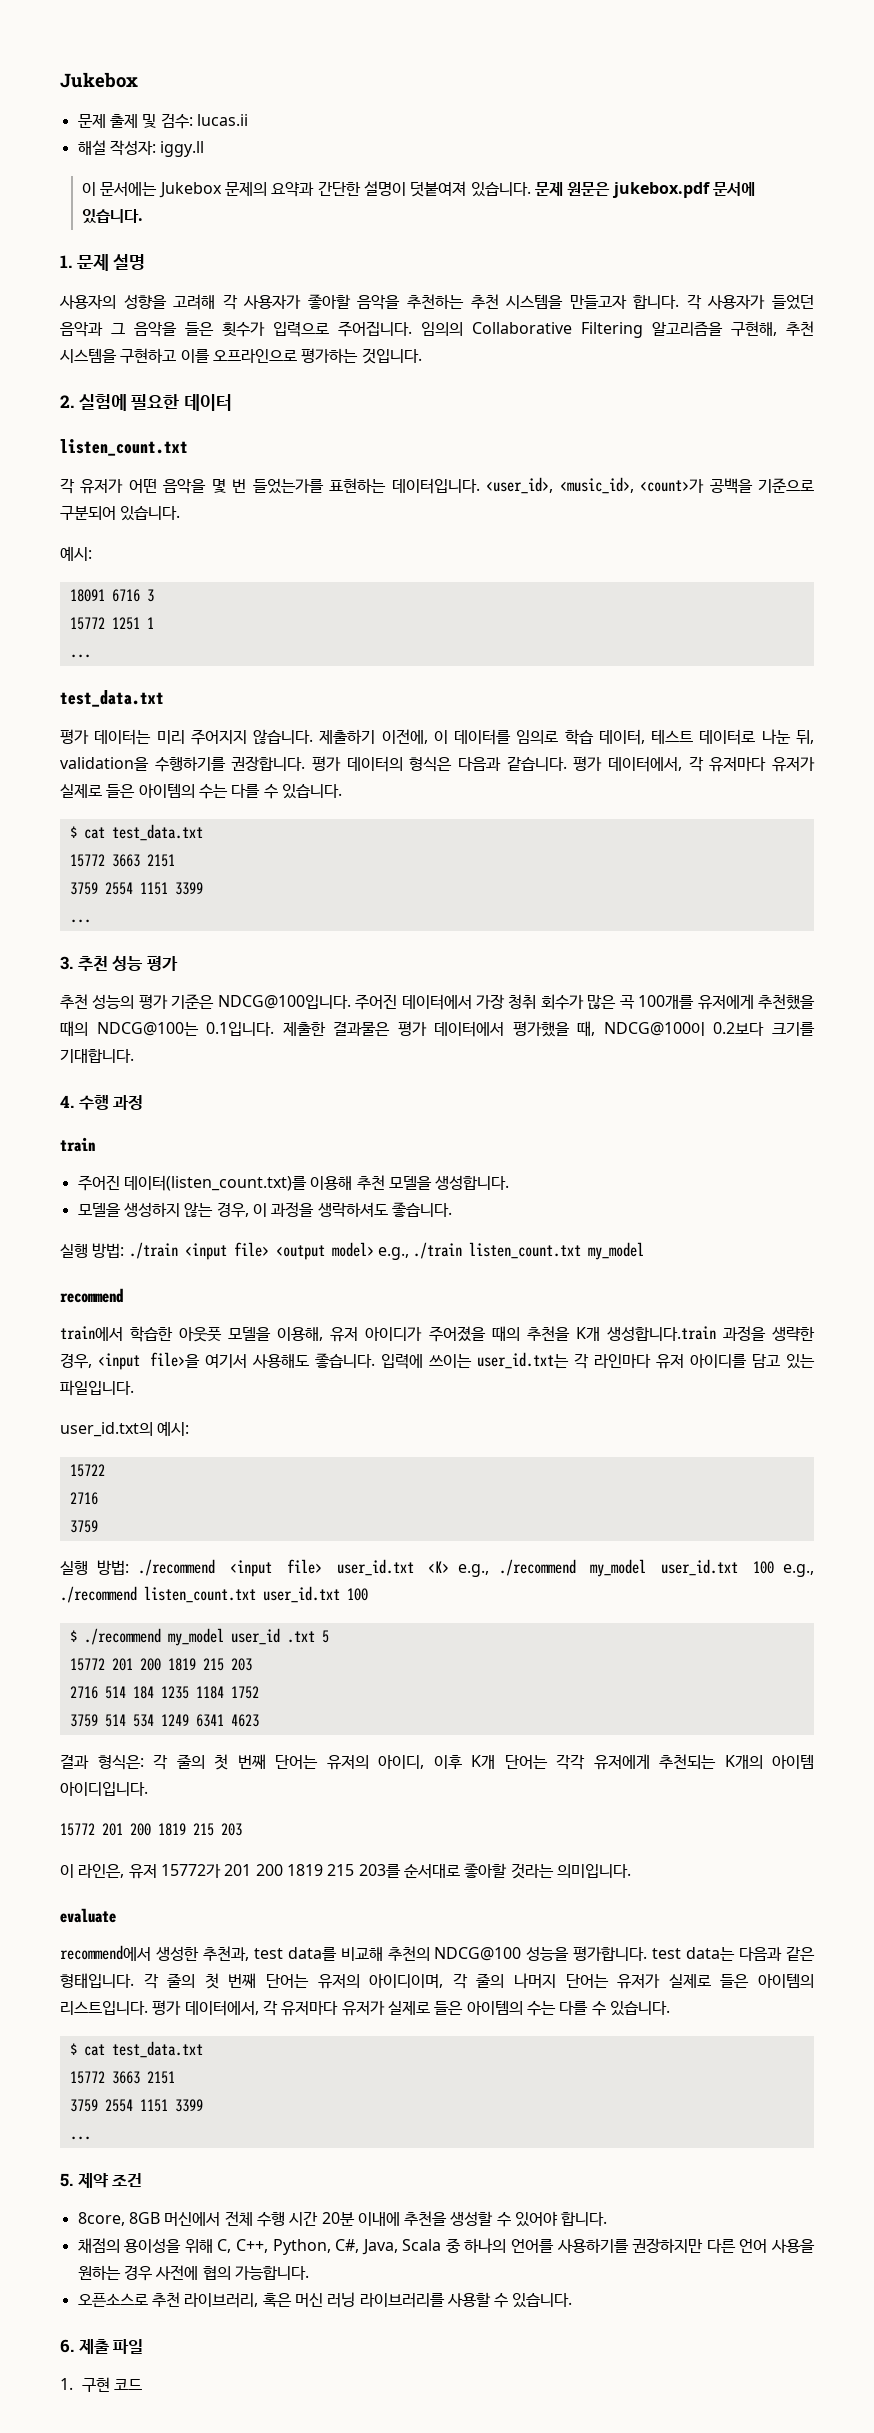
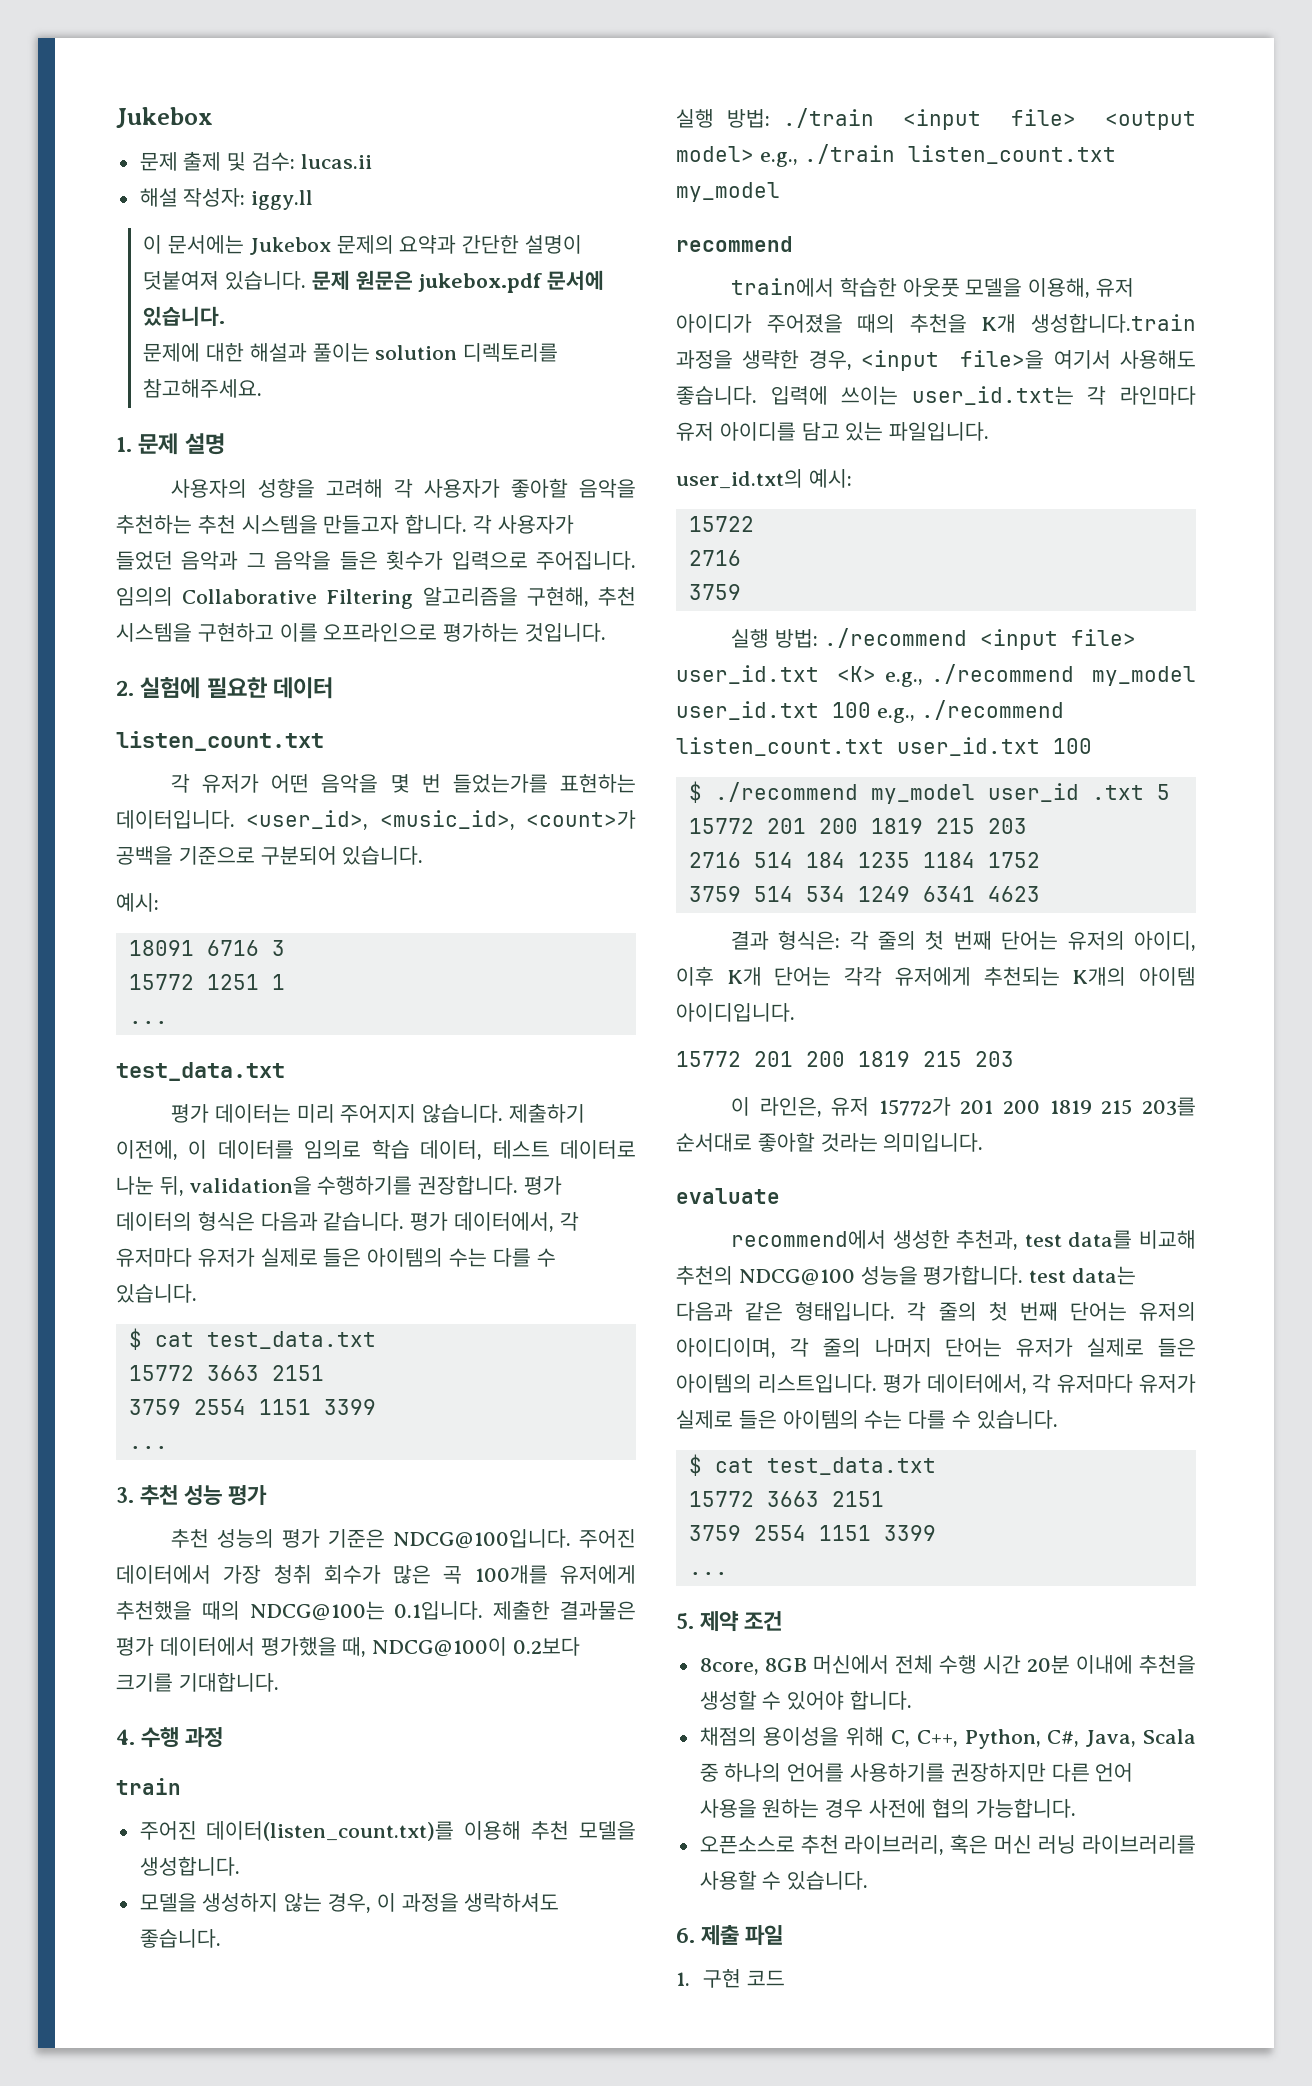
+ 문제에 대한 해설과 풀이는 solution 디렉토리를 참고해주세요.

